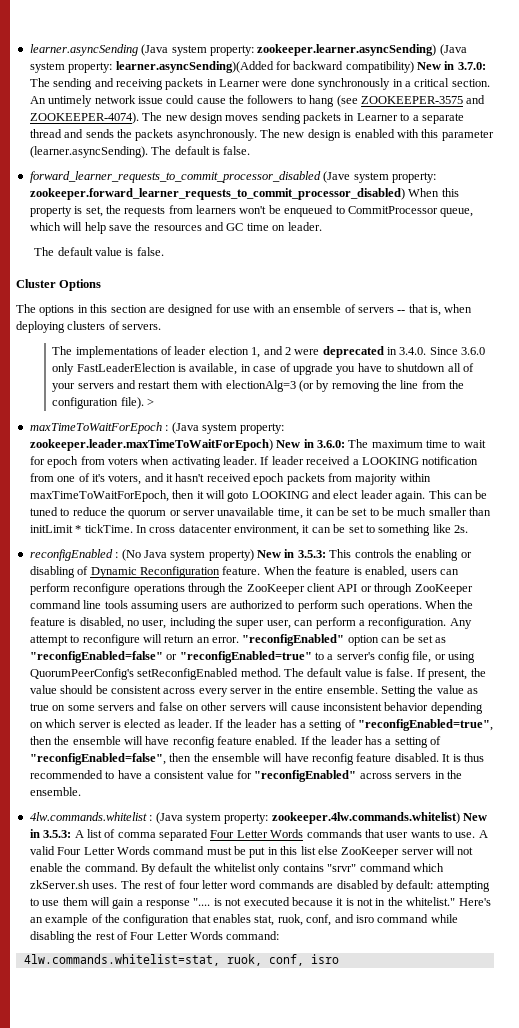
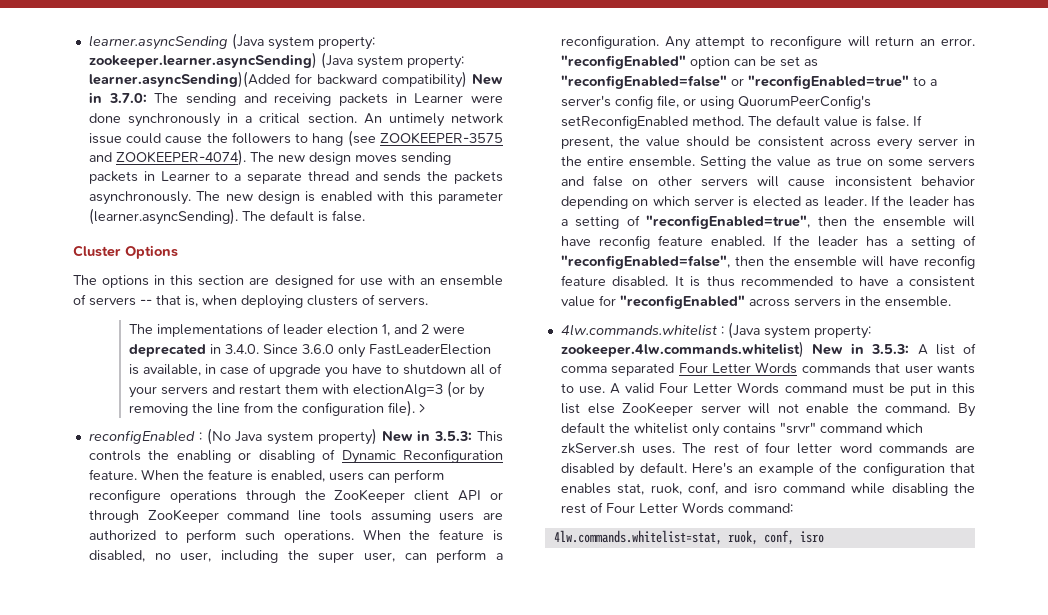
- forward_learner_requests_to_commit_processor_disabled (Jave system property: zookeeper.forward_learner_requests_to_commit_processor_disabled) When this property is set, the requests from learners won't be enqueued to CommitProcessor queue, which will help save the resources and GC time on leader.
- The default value is false.
- maxTimeToWaitForEpoch : (Java system property: zookeeper.leader.maxTimeToWaitForEpoch) New in 3.6.0: The maximum time to wait for epoch from voters when activating leader. If leader received a LOOKING notification from one of it's voters, and it hasn't received epoch packets from majority within maxTimeToWaitForEpoch, then it will goto LOOKING and elect leader again. This can be tuned to reduce the quorum or server unavailable time, it can be set to be much smaller than initLimit * tickTime. In cross datacenter environment, it can be set to something like 2s.
- The rest of four letter word commands are disabled by default: attempting to use them will gain a response ".... is not executed because it is not in the whitelist."
+ The rest of four letter word commands are disabled by default.

